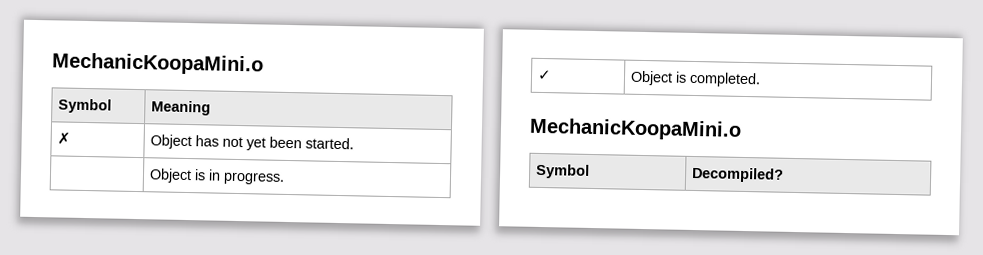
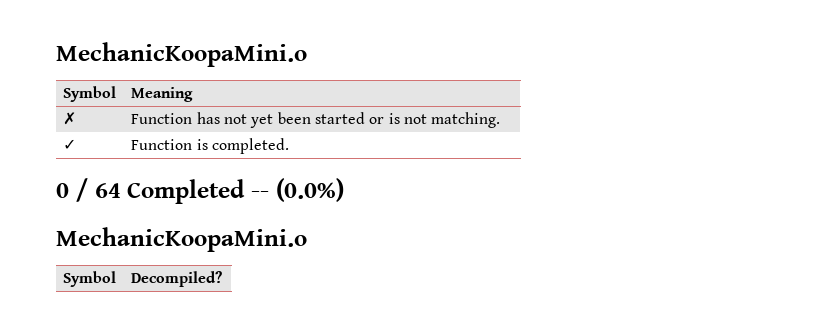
- ✗ | Object has not yet been started.
- | Object is in progress.
+ ✗ | Function has not yet been started or is not matching.
- ✓ | Object is completed.
+ ✓ | Function is completed.
+ 0 / 64 Completed -- (0.0%)

